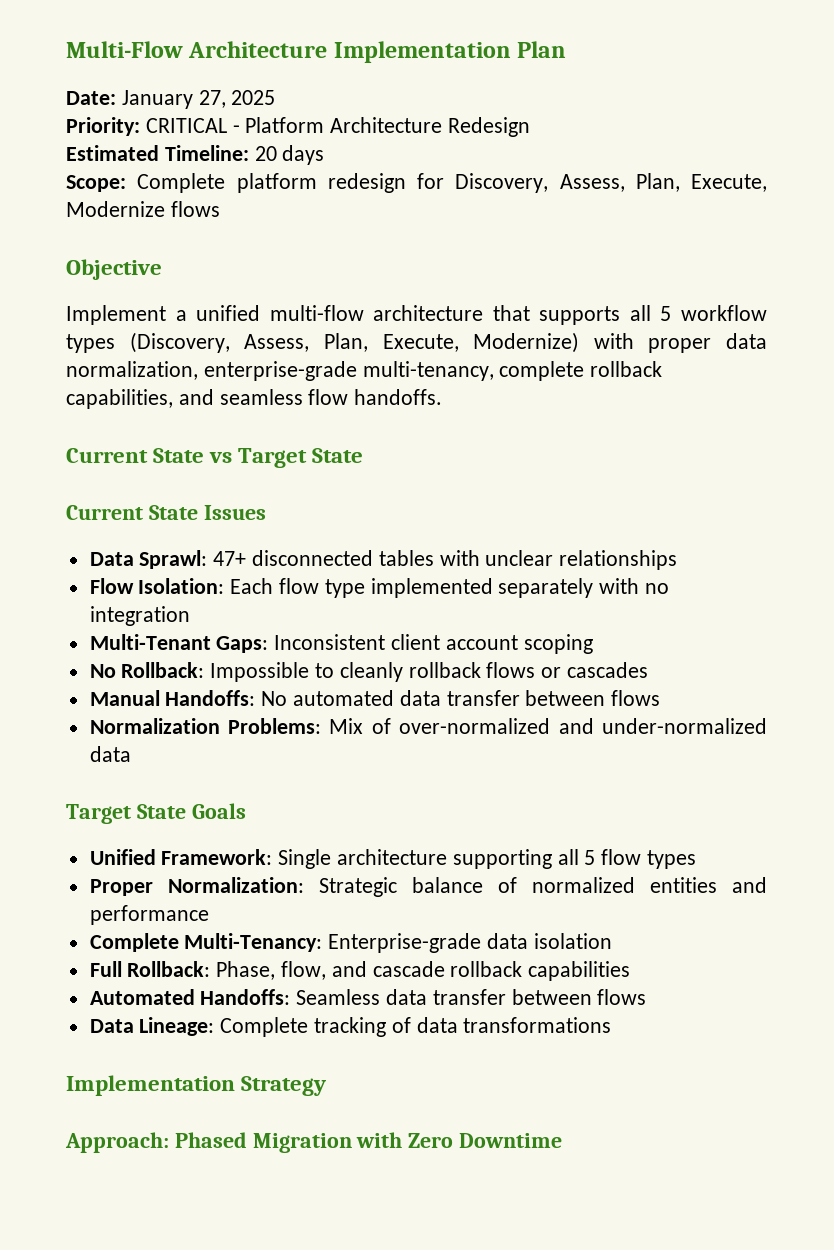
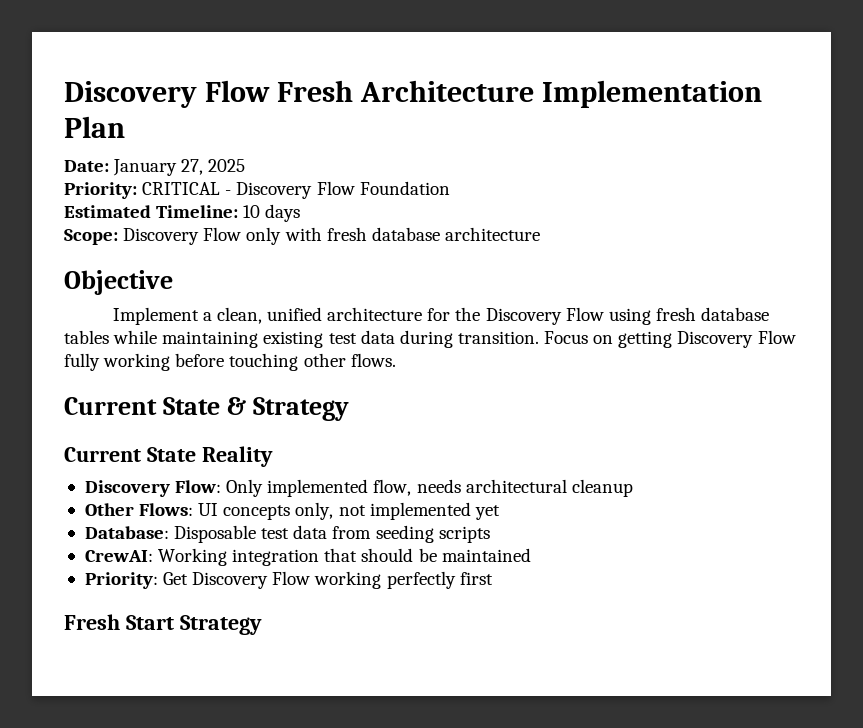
- Multi-Flow Architecture Implementation Plan
+ Discovery Flow Fresh Architecture Implementation Plan
- Priority: CRITICAL - Platform Architecture Redesign
+ Priority: CRITICAL - Discovery Flow Foundation
- Estimated Timeline: 20 days
+ Estimated Timeline: 10 days
- Scope: Complete platform redesign for Discovery, Assess, Plan, Execute, Modernize flows
+ Scope: Discovery Flow only with fresh database architecture
  Objective
- Implement a unified multi-flow architecture that supports all 5 workflow types (Discovery, Assess, Plan, Execute, Modernize) with proper data normalization, enterprise-grade multi-tenancy, complete rollback capabilities, and seamless flow handoffs.
- Current State vs Target State
- Current State Issues
- Data Sprawl: 47+ disconnected tables with unclear relationships
- Flow Isolation: Each flow type implemented separately with no integration
- Multi-Tenant Gaps: Inconsistent client account scoping
- No Rollback: Impossible to cleanly rollback flows or cascades
- Manual Handoffs: No automated data transfer between flows
- Normalization Problems: Mix of over-normalized and under-normalized data
- Target State Goals
- Unified Framework: Single architecture supporting all 5 flow types
- Proper Normalization: Strategic balance of normalized entities and performance
- Complete Multi-Tenancy: Enterprise-grade data isolation
- Full Rollback: Phase, flow, and cascade rollback capabilities
- Automated Handoffs: Seamless data transfer between flows
- Data Lineage: Complete tracking of data transformations
- Implementation Strategy
- Approach: Phased Migration with Zero Downtime
+ Implement a clean, unified architecture for the Discovery Flow using fresh database tables while maintaining existing test data during transition. Focus on getting Discovery Flow fully working before touching other flows.
+ Current State & Strategy
+ Current State Reality
+ Discovery Flow: Only implemented flow, needs architectural cleanup
+ Other Flows: UI concepts only, not implemented yet
+ Database: Disposable test data from seeding scripts
+ CrewAI: Working integration that should be maintained
+ Priority: Get Discovery Flow working perfectly first
+ Fresh Start Strategy

